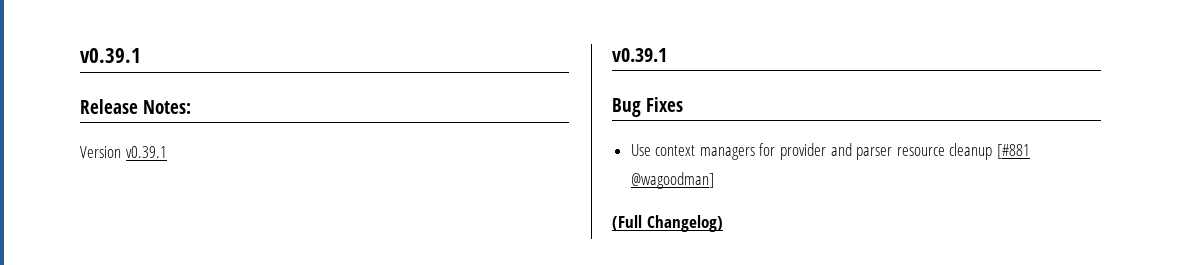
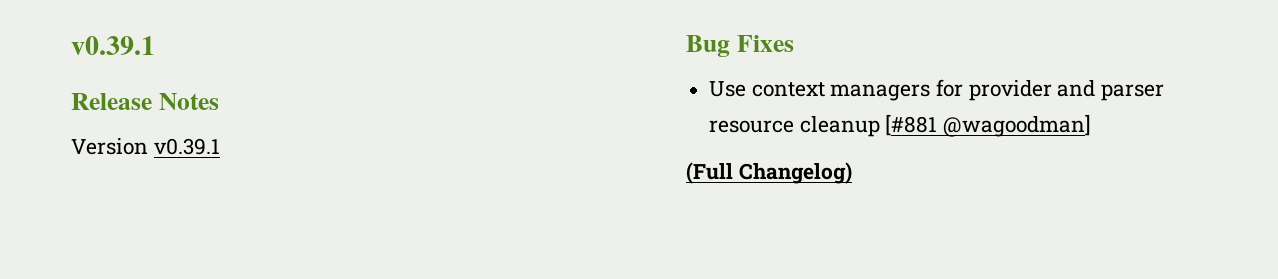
- Release Notes:
+ Release Notes
  Version v0.39.1
- v0.39.1

